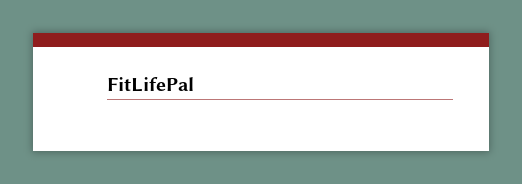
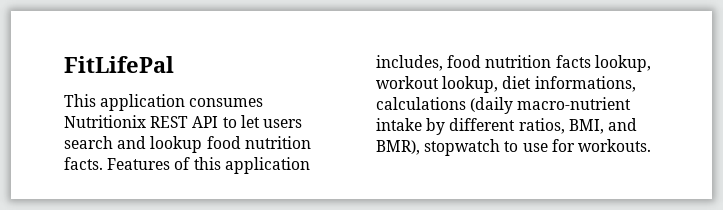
+ This application consumes Nutritionix REST API to let users search and lookup food nutrition facts. Features of this application includes, food nutrition facts lookup, workout lookup, diet informations, calculations (daily macro-nutrient intake by different ratios, BMI, and BMR), stopwatch to use for workouts.

